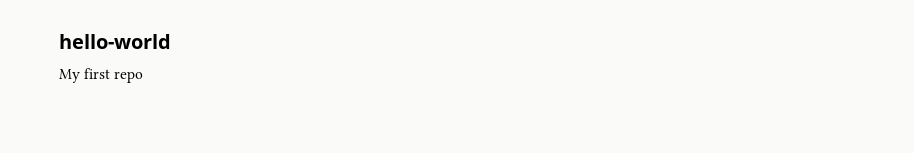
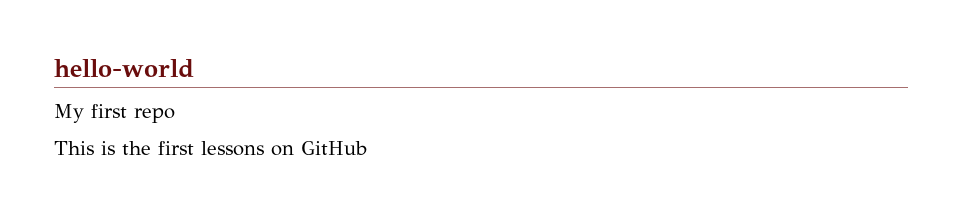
+ This is the first lessons on GitHub

